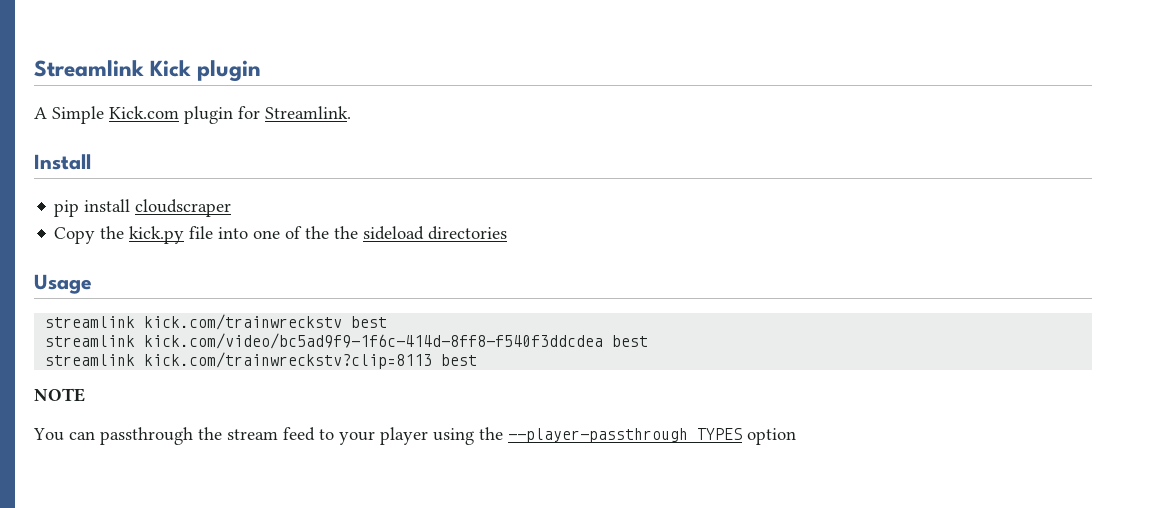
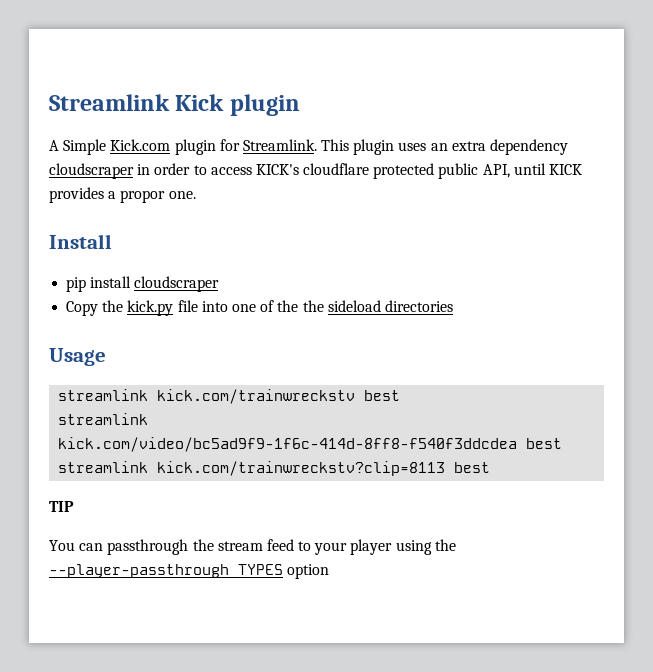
+ This plugin uses an extra dependency cloudscraper in order to access KICK's cloudflare protected public API, until KICK provides a propor one.
- NOTE
+ TIP

